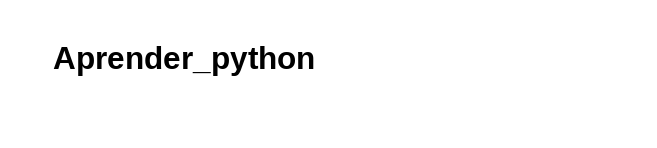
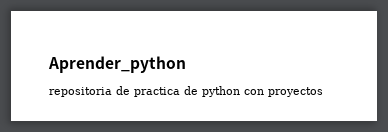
+ repositoria de practica de python con proyectos

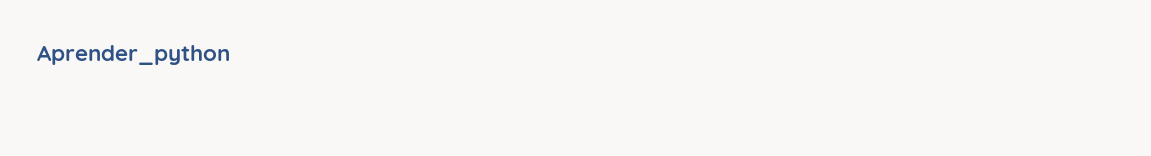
- repositoria de practica de python con proyectos

